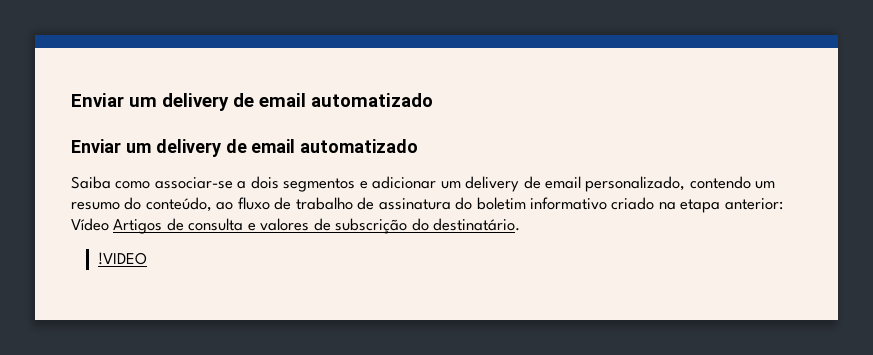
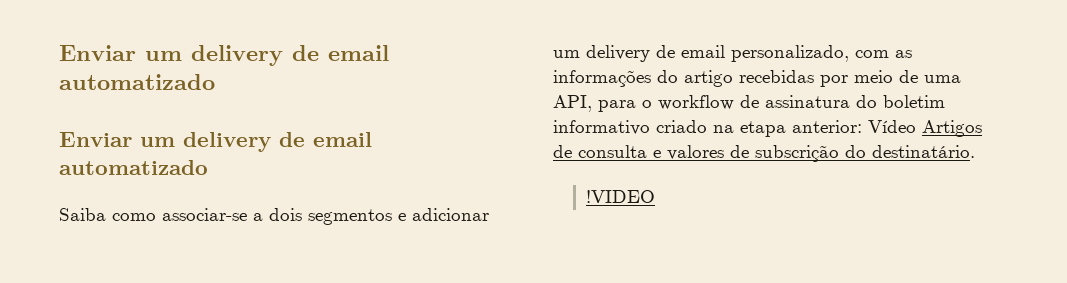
- Saiba como associar-se a dois segmentos e adicionar um delivery de email personalizado, contendo um resumo do conteúdo, ao fluxo de trabalho de assinatura do boletim informativo criado na etapa anterior: Vídeo Artigos de consulta e valores de subscrição do destinatário.
+ Saiba como associar-se a dois segmentos e adicionar um delivery de email personalizado, com as informações do artigo recebidas por meio de uma API, para o workflow de assinatura do boletim informativo criado na etapa anterior: Vídeo Artigos de consulta e valores de subscrição do destinatário.

